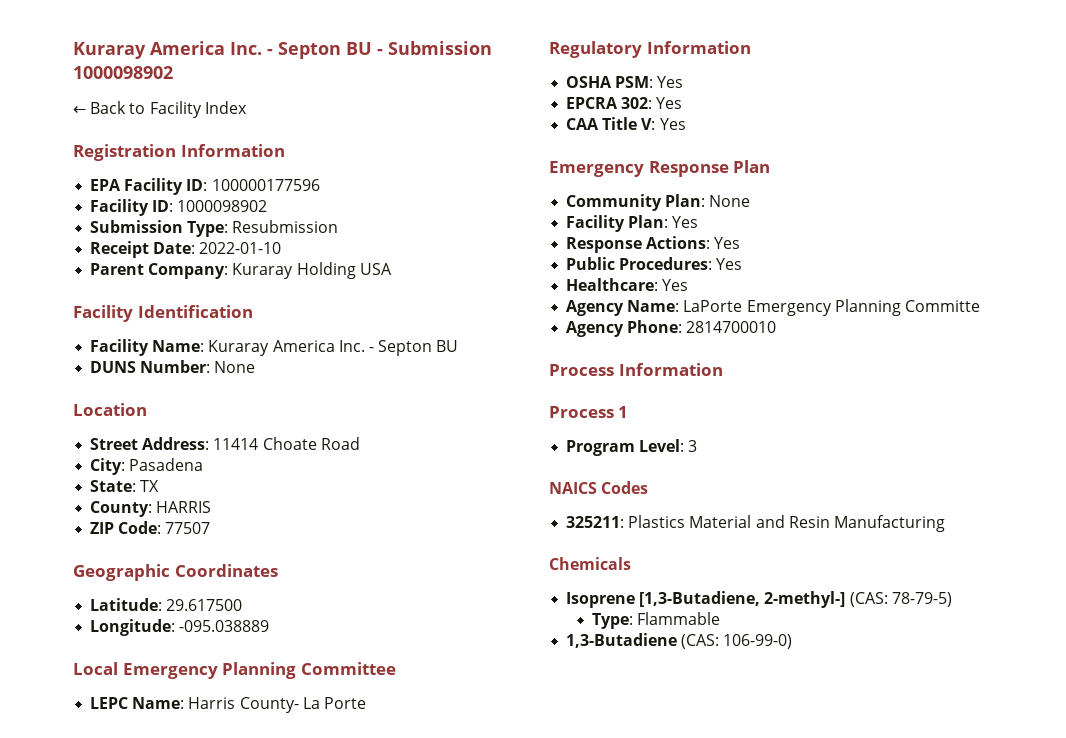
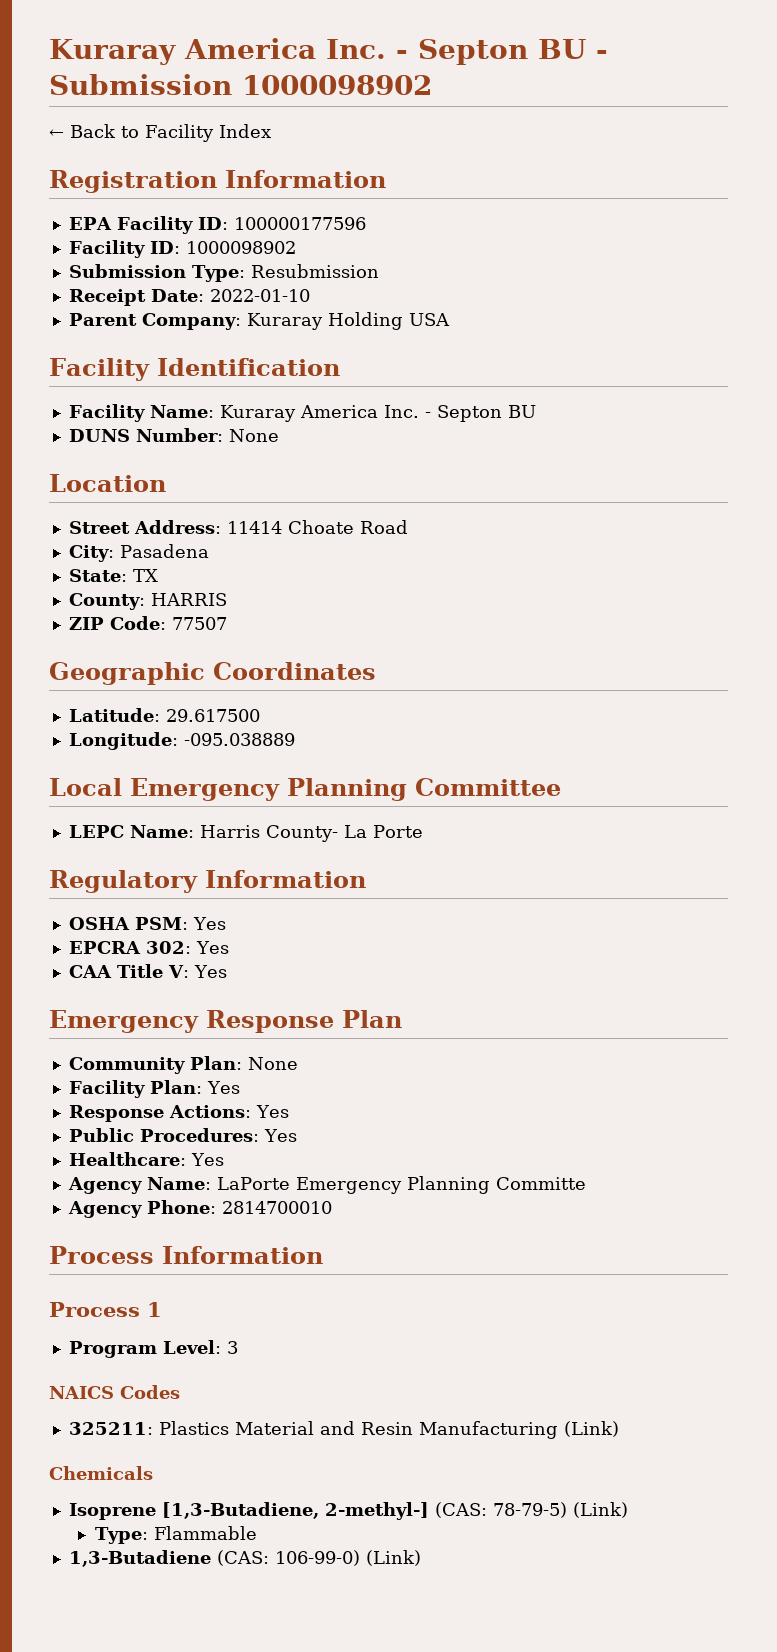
- 325211: Plastics Material and Resin Manufacturing
+ 325211: Plastics Material and Resin Manufacturing (Link)
- Isoprene [1,3-Butadiene, 2-methyl-] (CAS: 78-79-5)
+ Isoprene [1,3-Butadiene, 2-methyl-] (CAS: 78-79-5) (Link)
- 1,3-Butadiene (CAS: 106-99-0)
+ 1,3-Butadiene (CAS: 106-99-0) (Link)

